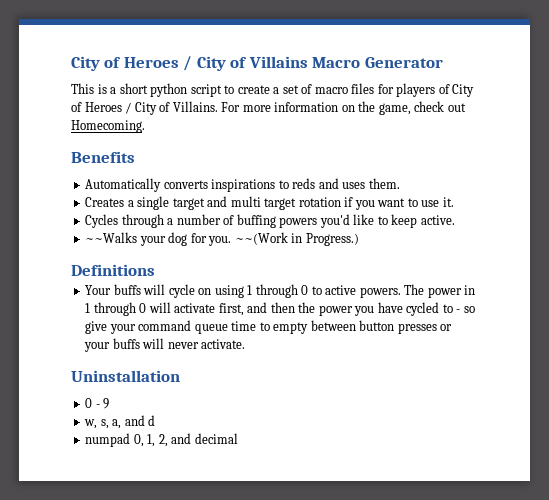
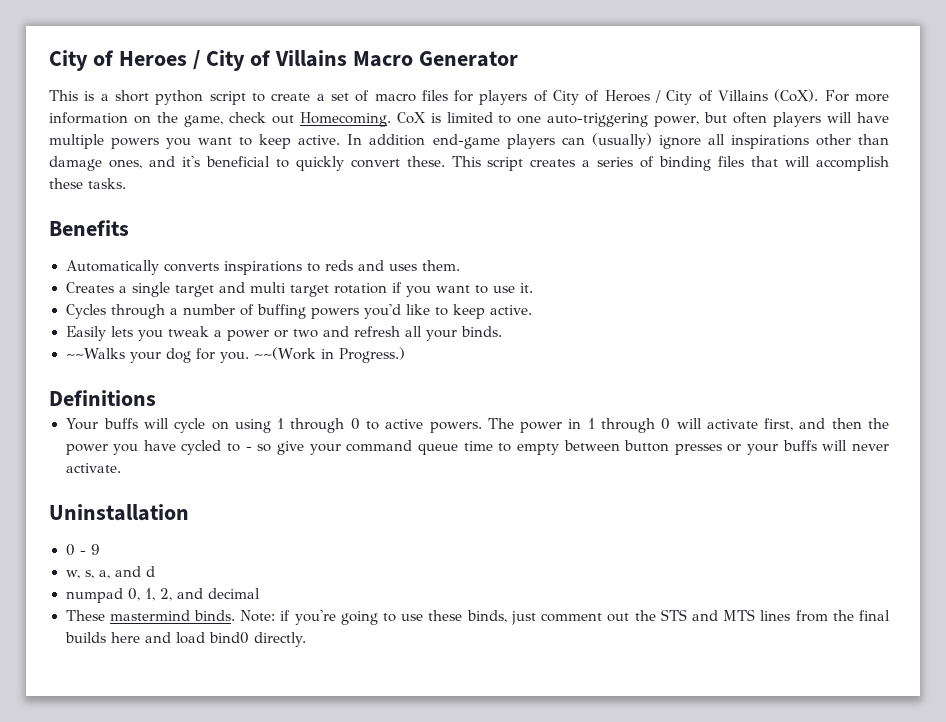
- This is a short python script to create a set of macro files for players of City of Heroes / City of Villains.
+ This is a short python script to create a set of macro files for players of City of Heroes / City of Villains (CoX).
+ CoX is limited to one auto-triggering power, but often players will have multiple powers you want to keep active. In addition end-game players can (usually) ignore all inspirations other than damage ones, and it's beneficial to quickly convert these. This script creates a series of binding files that will accomplish these tasks.
+ Easily lets you tweak a power or two and refresh all your binds.
+ These mastermind binds. Note: if you're going to use these binds, just comment out the STS and MTS lines from the final builds here and load bind0 directly.

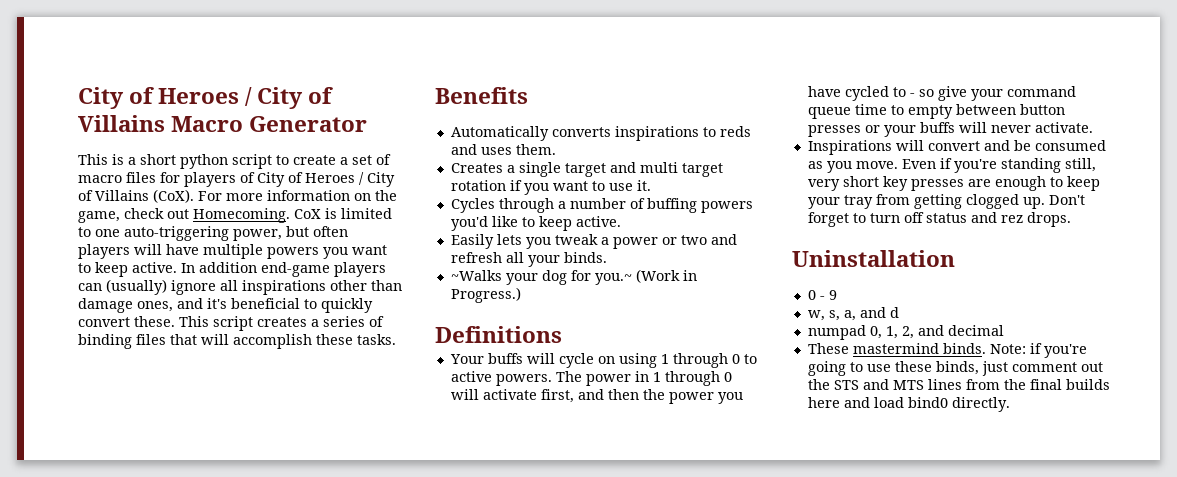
- ~~Walks your dog for you. ~~(Work in Progress.)
+ ~Walks your dog for you.~ (Work in Progress.)
+ Inspirations will convert and be consumed as you move. Even if you're standing still, very short key presses are enough to keep your tray from getting clogged up. Don't forget to turn off status and rez drops.

